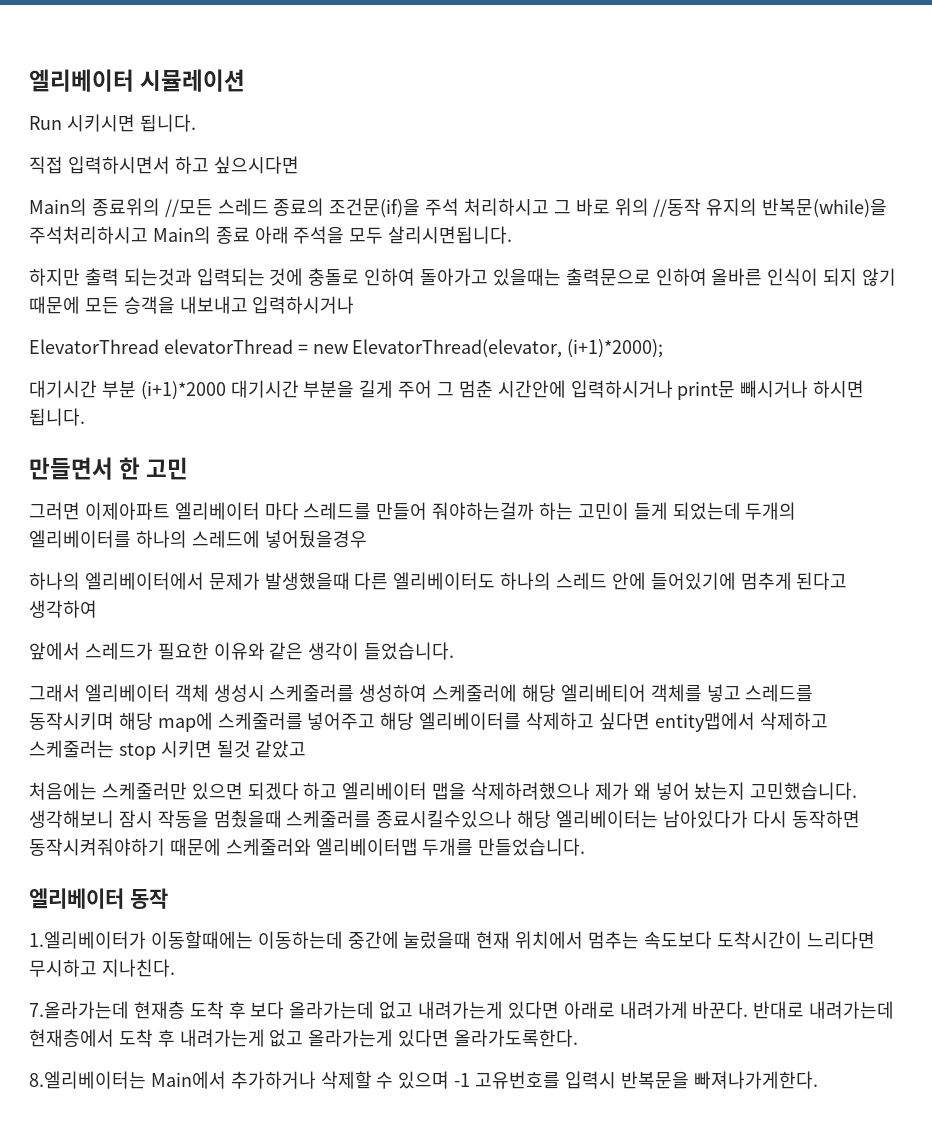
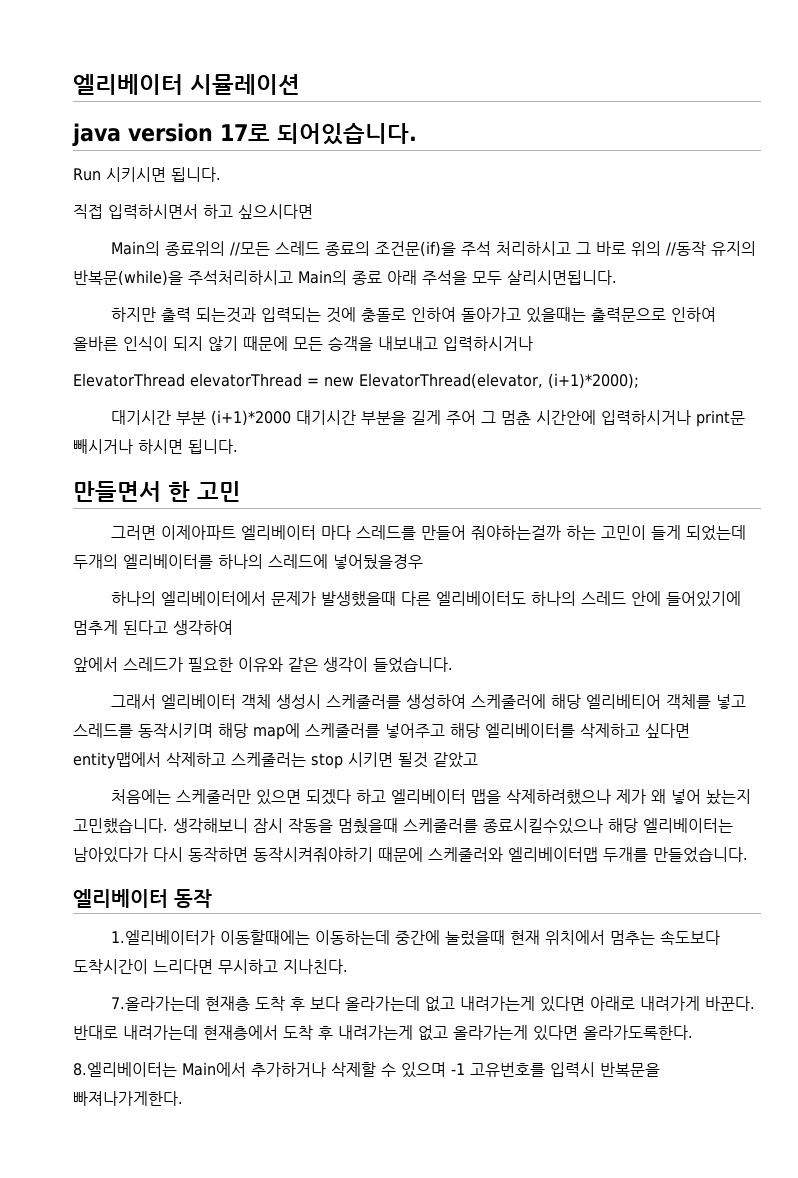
+ java version 17로 되어있습니다.

